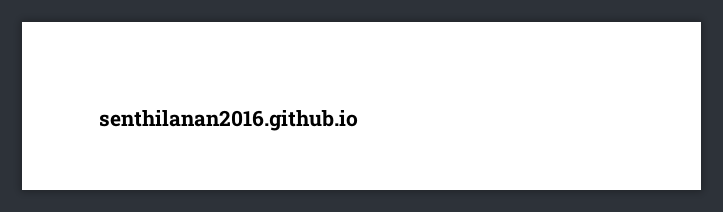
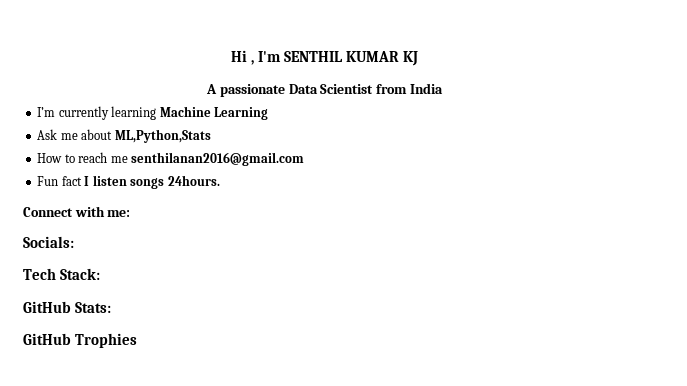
- senthilanan2016.github.io
+ Hi , I'm SENTHIL KUMAR KJ
+ A passionate Data Scientist from India
+ I’m currently learning Machine Learning
+ Ask me about ML,Python,Stats
+ How to reach me senthilanan2016@gmail.com
+ Fun fact I listen songs 24hours.
+ Connect with me:
+ Socials:
+ Tech Stack:
+ GitHub Stats:
+ GitHub Trophies

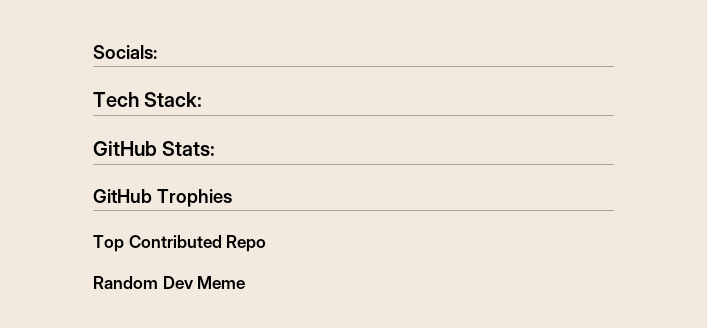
- Hi , I'm SENTHIL KUMAR KJ
- A passionate Data Scientist from India
- I’m currently learning Machine Learning
- Ask me about ML,Python,Stats
- How to reach me senthilanan2016@gmail.com
- Fun fact I listen songs 24hours.
- Connect with me:
+ Top Contributed Repo
+ Random Dev Meme

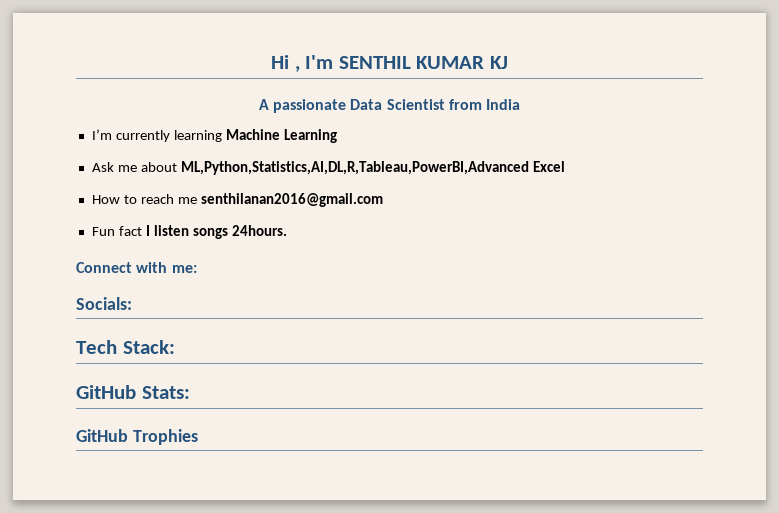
+ Hi , I'm SENTHIL KUMAR KJ
+ A passionate Data Scientist from India
+ I’m currently learning Machine Learning
+ Ask me about ML,Python,Statistics,AI,DL,R,Tableau,PowerBI,Advanced Excel
+ How to reach me senthilanan2016@gmail.com
+ Fun fact I listen songs 24hours.
+ Connect with me:
- Top Contributed Repo
- Random Dev Meme

